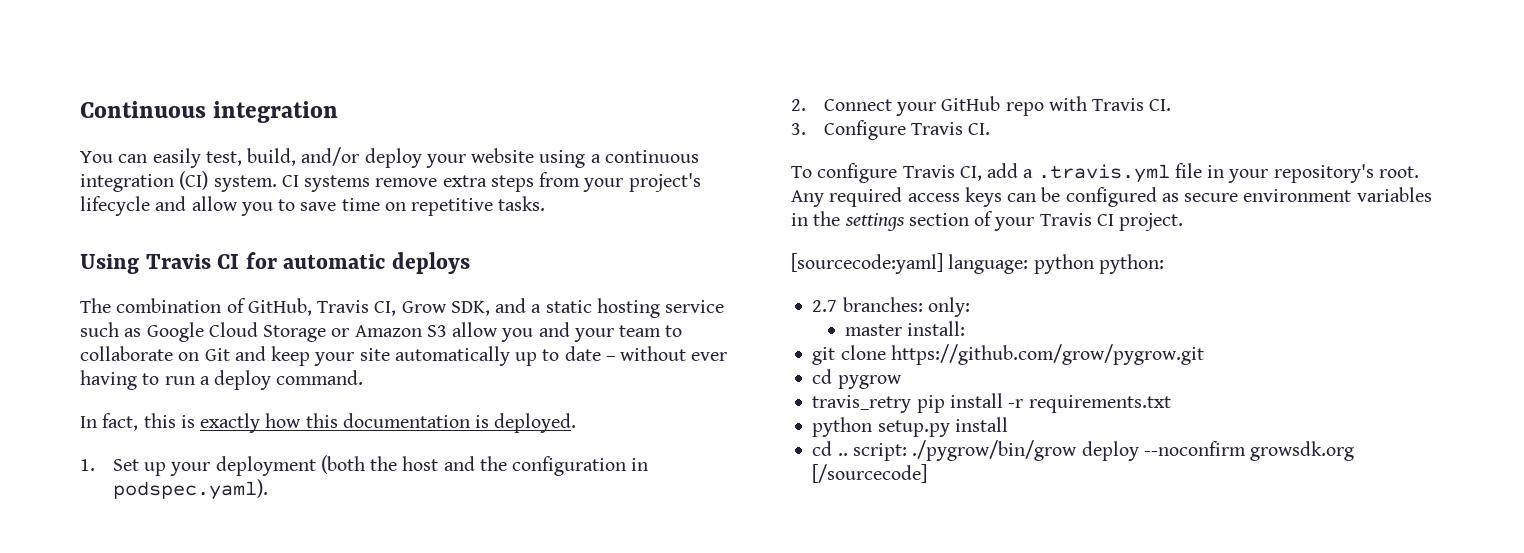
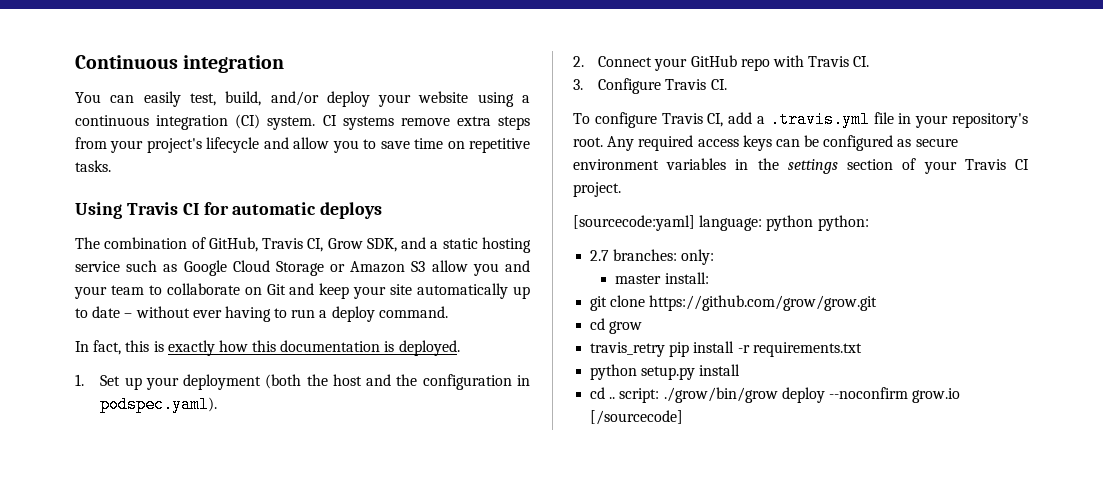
- git clone https://github.com/grow/pygrow.git
- cd pygrow
+ git clone https://github.com/grow/grow.git
+ cd grow
- cd .. script: ./pygrow/bin/grow deploy --noconfirm growsdk.org [/sourcecode]
+ cd .. script: ./grow/bin/grow deploy --noconfirm grow.io [/sourcecode]

